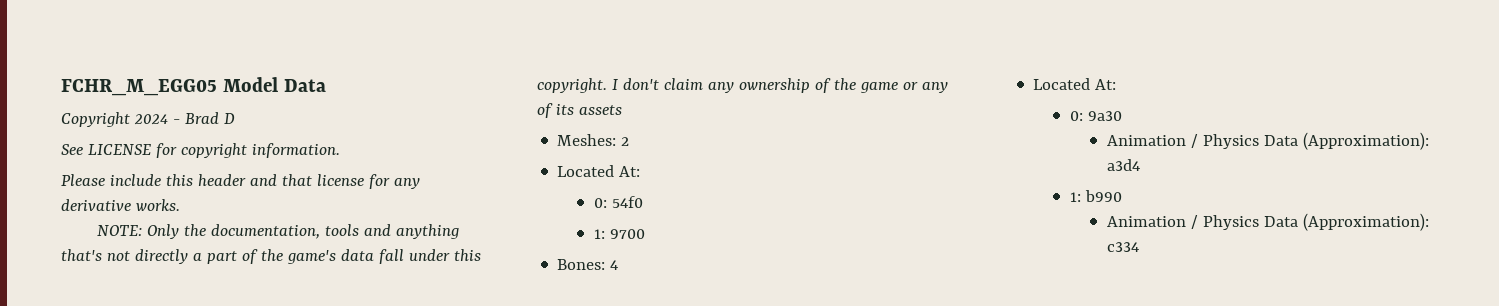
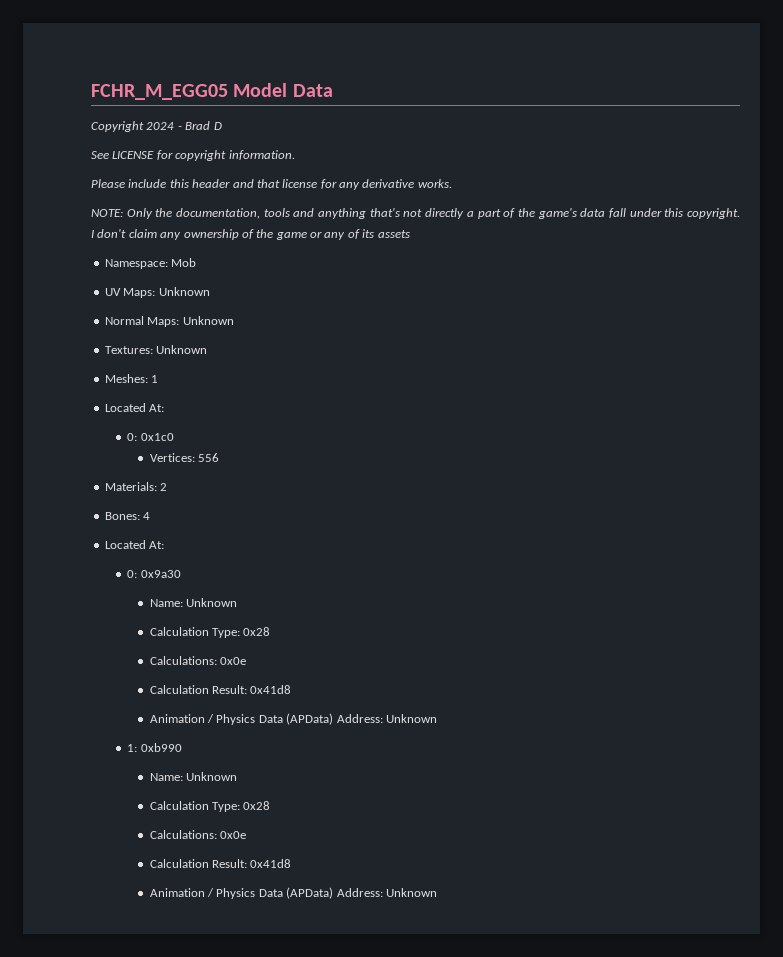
+ Namespace: Mob
+ UV Maps: Unknown
+ Normal Maps: Unknown
+ Textures: Unknown
- Meshes: 2
+ Meshes: 1
  Located At:
- 0: 54f0
- 1: 9700
+ 0: 0x1c0
+ Vertices: 556
+ Materials: 2
- 0: 9a30
- Animation / Physics Data (Approximation): a3d4
- 1: b990
- Animation / Physics Data (Approximation): c334
+ 0: 0x9a30
+ Name: Unknown
+ Calculation Type: 0x28
+ Calculations: 0x0e
+ Calculation Result: 0x41d8
+ Animation / Physics Data (APData) Address: Unknown
+ 1: 0xb990
+ Name: Unknown
+ Calculation Type: 0x28
+ Calculations: 0x0e
+ Calculation Result: 0x41d8
+ Animation / Physics Data (APData) Address: Unknown

